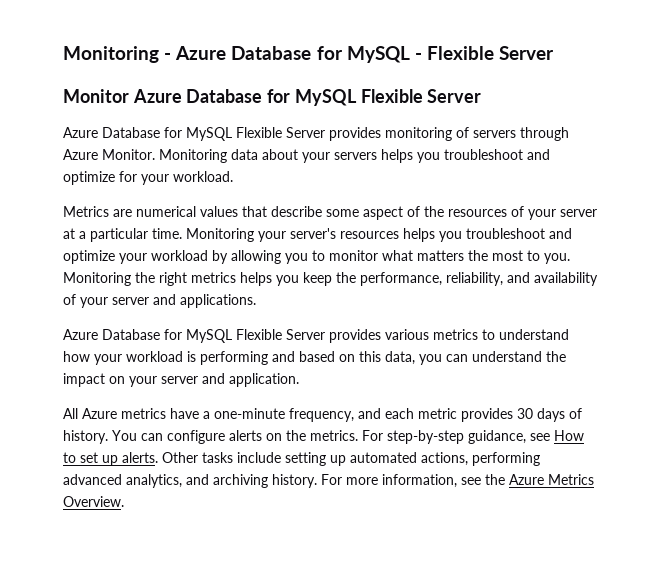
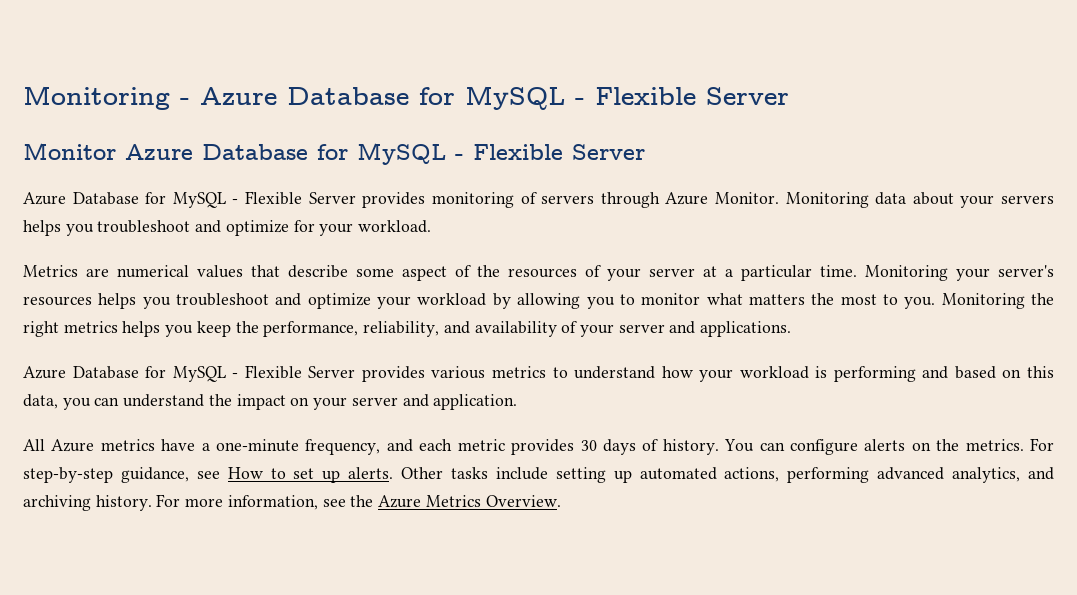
- Monitor Azure Database for MySQL Flexible Server
+ Monitor Azure Database for MySQL - Flexible Server
- Azure Database for MySQL Flexible Server provides monitoring of servers through Azure Monitor.
+ Azure Database for MySQL - Flexible Server provides monitoring of servers through Azure Monitor.
- Azure Database for MySQL Flexible Server provides various metrics to understand how your workload is performing and based on this data, you can understand the impact on your server and application.
+ Azure Database for MySQL - Flexible Server provides various metrics to understand how your workload is performing and based on this data, you can understand the impact on your server and application.

